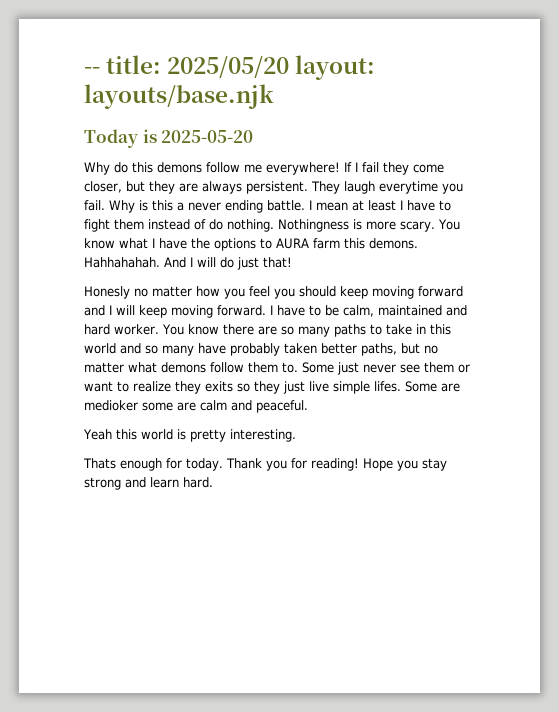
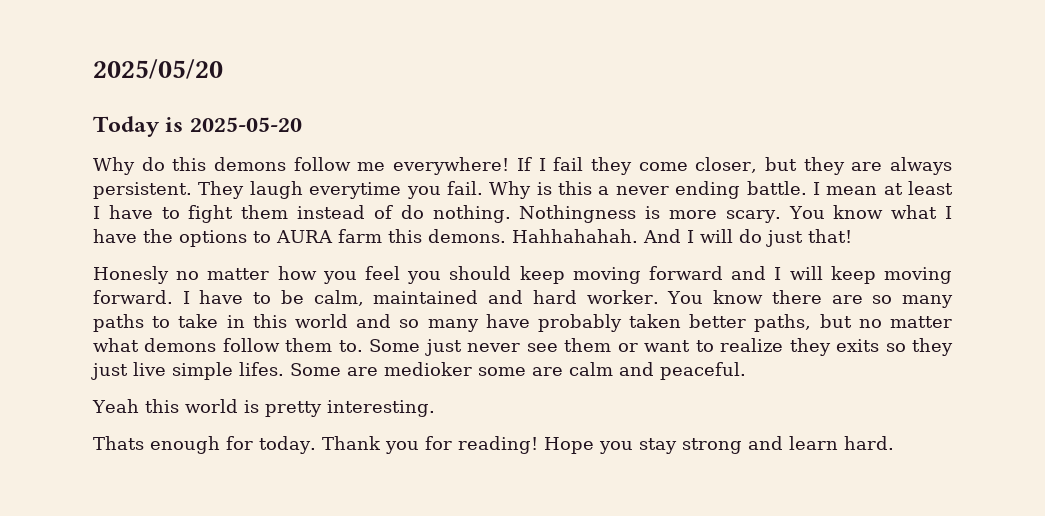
- -- title: 2025/05/20 layout: layouts/base.njk
+ 2025/05/20

